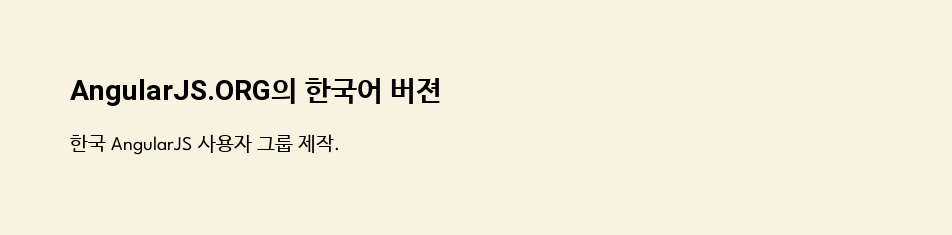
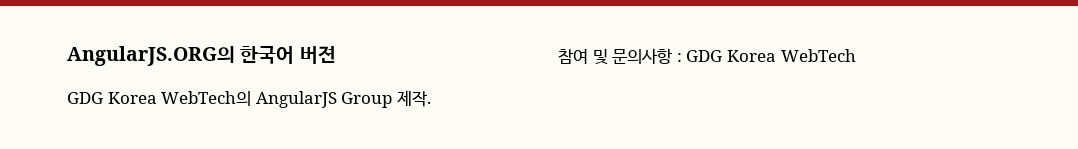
- 한국 AngularJS 사용자 그룹 제작.
+ GDG Korea WebTech의 AngularJS Group 제작.
+ 참여 및 문의사항 : GDG Korea WebTech

